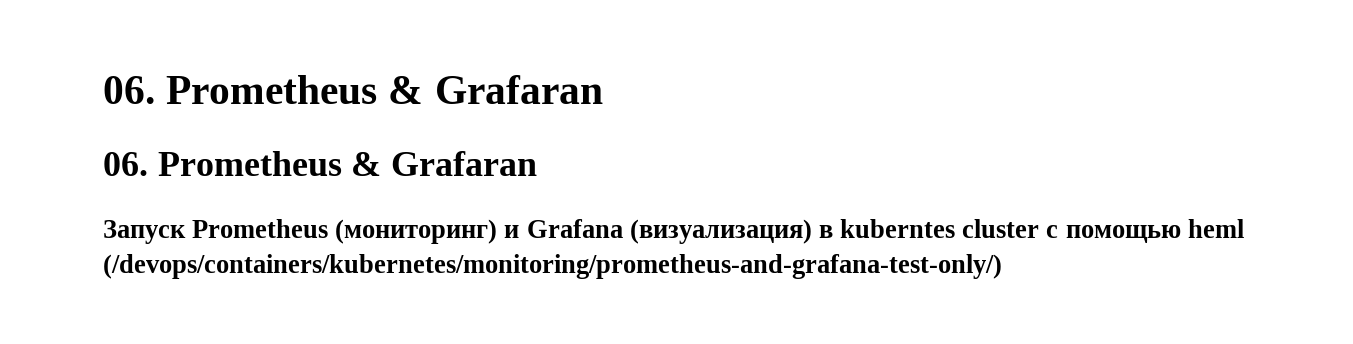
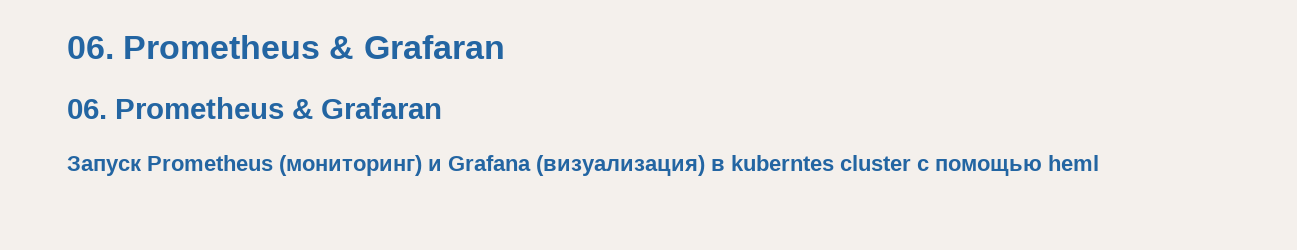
- Запуск Prometheus (мониторинг) и Grafana (визуализация) в kuberntes cluster с помощью heml (/devops/containers/kubernetes/monitoring/prometheus-and-grafana-test-only/)
+ Запуск Prometheus (мониторинг) и Grafana (визуализация) в kuberntes cluster с помощью heml

